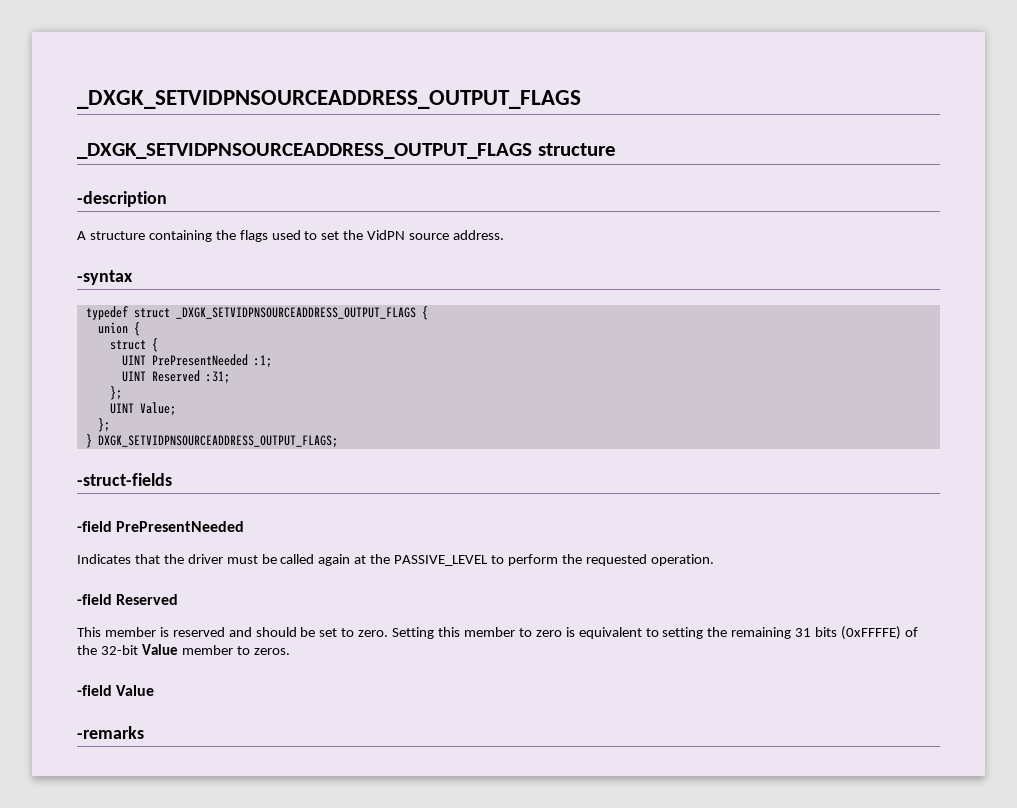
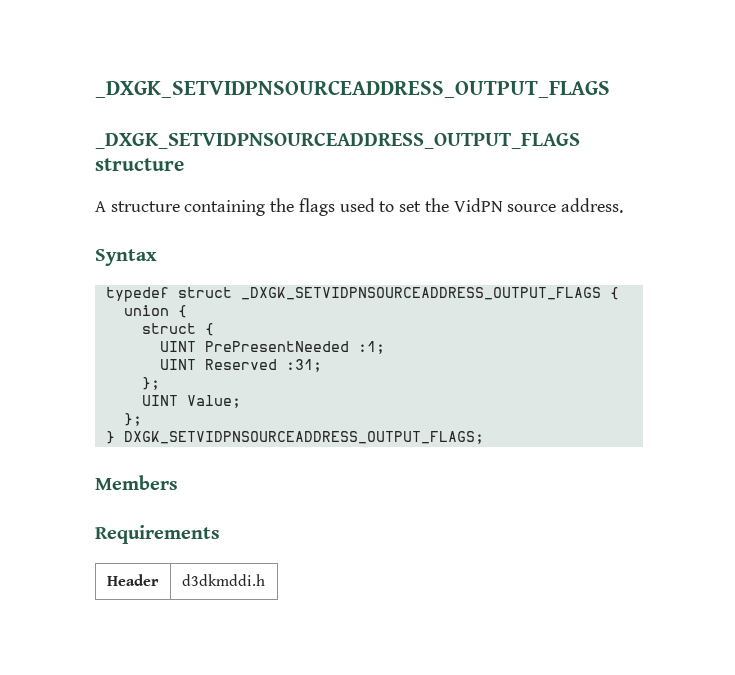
- -description
- -syntax
+ Syntax
- -struct-fields
- -field PrePresentNeeded
- Indicates that the driver must be called again at the PASSIVE_LEVEL to perform the requested operation.
- -field Reserved
- This member is reserved and should be set to zero. Setting this member to zero is equivalent to setting the remaining 31 bits (0xFFFFE) of the 32-bit Value member to zeros.
- -field Value
- -remarks
+ Members
+ Requirements
+ Header | d3dkmddi.h

